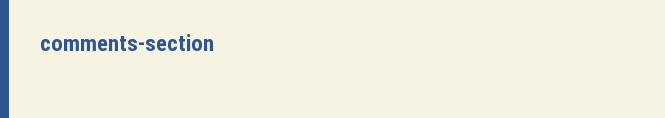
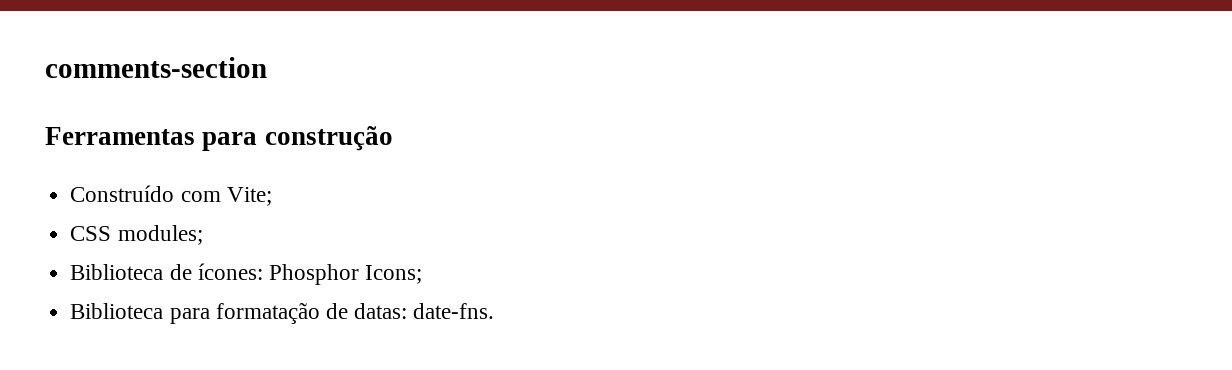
+ Ferramentas para construção
+ Construído com Vite;
+ CSS modules;
+ Biblioteca de ícones: Phosphor Icons;
+ Biblioteca para formatação de datas: date-fns.

